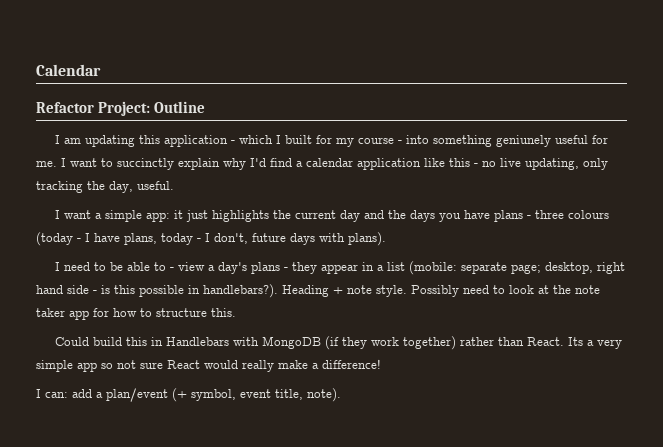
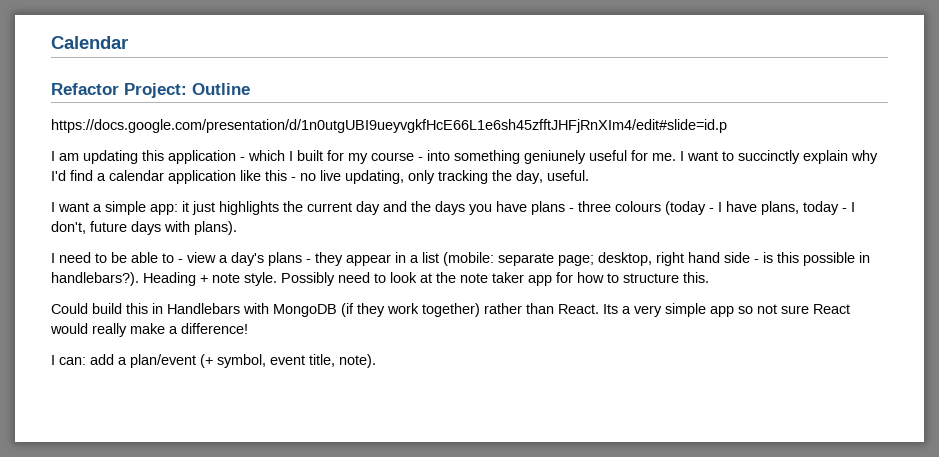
+ https://docs.google.com/presentation/d/1n0utgUBI9ueyvgkfHcE66L1e6sh45zfftJHFjRnXIm4/edit#slide=id.p

